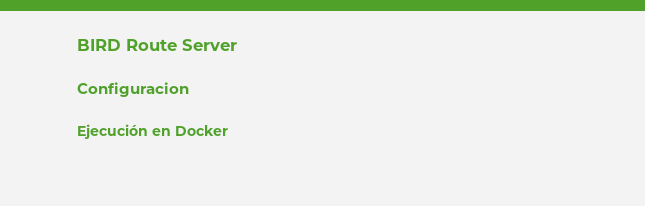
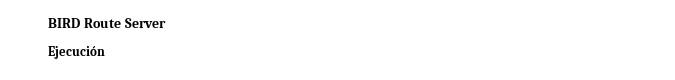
- Configuracion
- Ejecución en Docker
+ Ejecución

